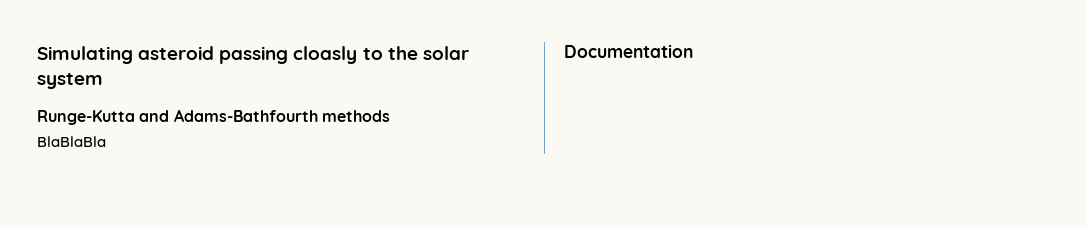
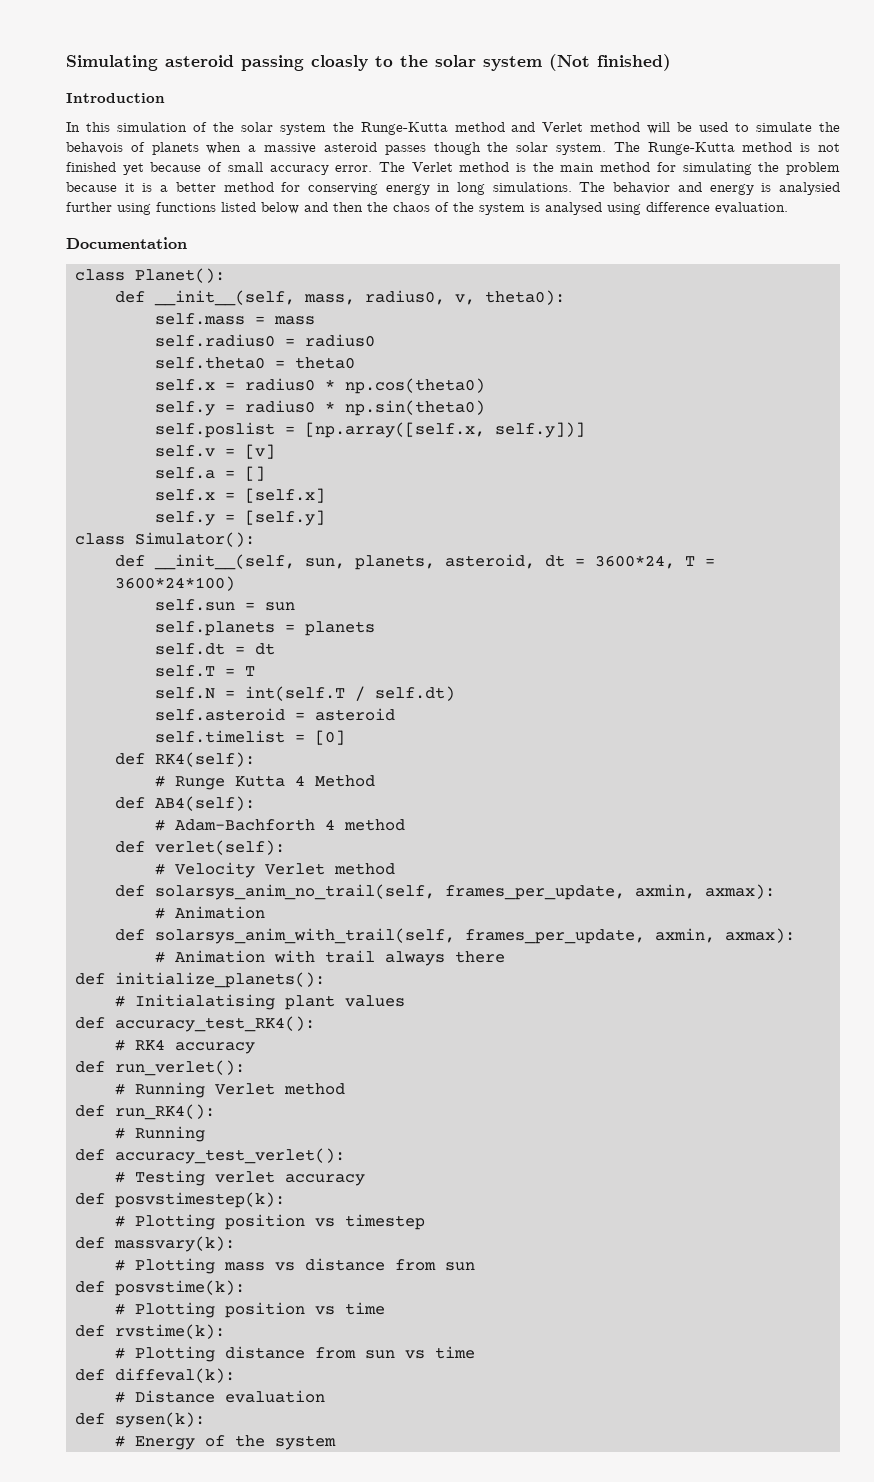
- Simulating asteroid passing cloasly to the solar system
- Runge-Kutta and Adams-Bathfourth methods
- BlaBlaBla
+ Simulating asteroid passing cloasly to the solar system (Not finished)
+ Introduction
+ In this simulation of the solar system the Runge-Kutta method and Verlet method will be used to simulate the behavois of planets when a massive asteroid passes though the solar system. The Runge-Kutta method is not finished yet because of small accuracy error. The Verlet method is the main method for simulating the problem because it is a better method for conserving energy in long simulations. The behavior and energy is analysied further using functions listed below and then the chaos of the system is analysed using difference evaluation.
  Documentation
+ class Planet():
+ def __init__(self, mass, radius0, v, theta0):
+ self.mass = mass
+ self.radius0 = radius0
+ self.theta0 = theta0
+ self.x = radius0 * np.cos(theta0)
+ self.y = radius0 * np.sin(theta0)
+ self.poslist = [np.array([self.x, self.y])]
+ self.v = [v]
+ self.a = []
+ self.x = [self.x]
+ self.y = [self.y]
+ class Simulator():
+ def __init__(self, sun, planets, asteroid, dt = 3600*24, T = 3600*24*100)
+ self.sun = sun
+ self.planets = planets
+ self.dt = dt
+ self.T = T
+ self.N = int(self.T / self.dt)
+ self.asteroid = asteroid
+ self.timelist = [0]
+ def RK4(self):
+ # Runge Kutta 4 Method
+ def AB4(self):
+ # Adam-Bachforth 4 method
+ def verlet(self):
+ # Velocity Verlet method
+ def solarsys_anim_no_trail(self, frames_per_update, axmin, axmax):
+ # Animation
+ def solarsys_anim_with_trail(self, frames_per_update, axmin, axmax):
+ # Animation with trail always there
+ def initialize_planets():
+ # Initialatising plant values
+ def accuracy_test_RK4():
+ # RK4 accuracy
+ def run_verlet():
+ # Running Verlet method
+ def run_RK4():
+ # Running
+ def accuracy_test_verlet():
+ # Testing verlet accuracy
+ def posvstimestep(k):
+ # Plotting position vs timestep
+ def massvary(k):
+ # Plotting mass vs distance from sun
+ def posvstime(k):
+ # Plotting position vs time
+ def rvstime(k):
+ # Plotting distance from sun vs time
+ def diffeval(k):
+ # Distance evaluation
+ def sysen(k):
+ # Energy of the system

